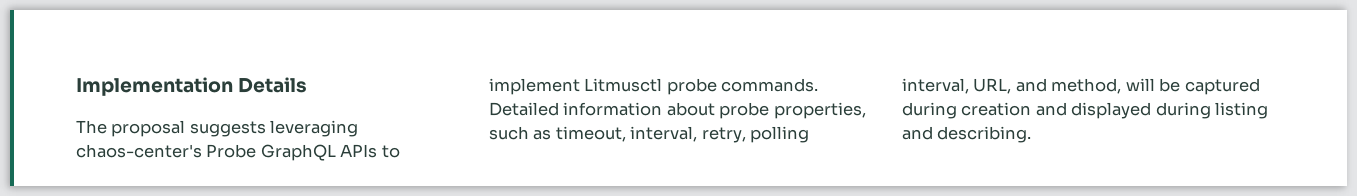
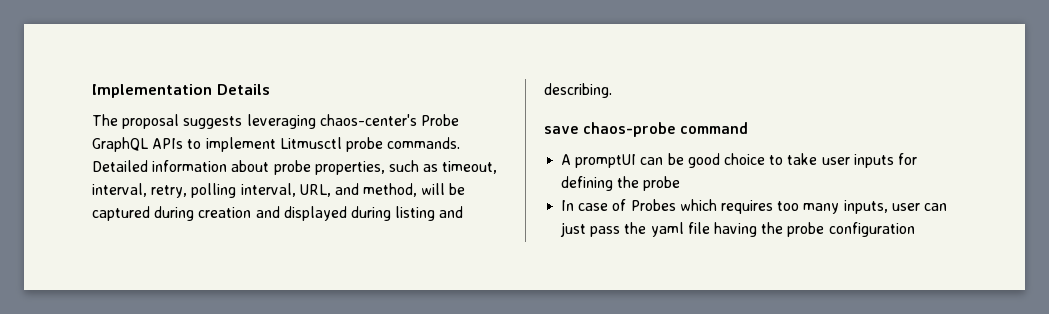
+ save chaos-probe command
+ A promptUI can be good choice to take user inputs for defining the probe
+ In case of Probes which requires too many inputs, user can just pass the yaml file having the probe configuration

